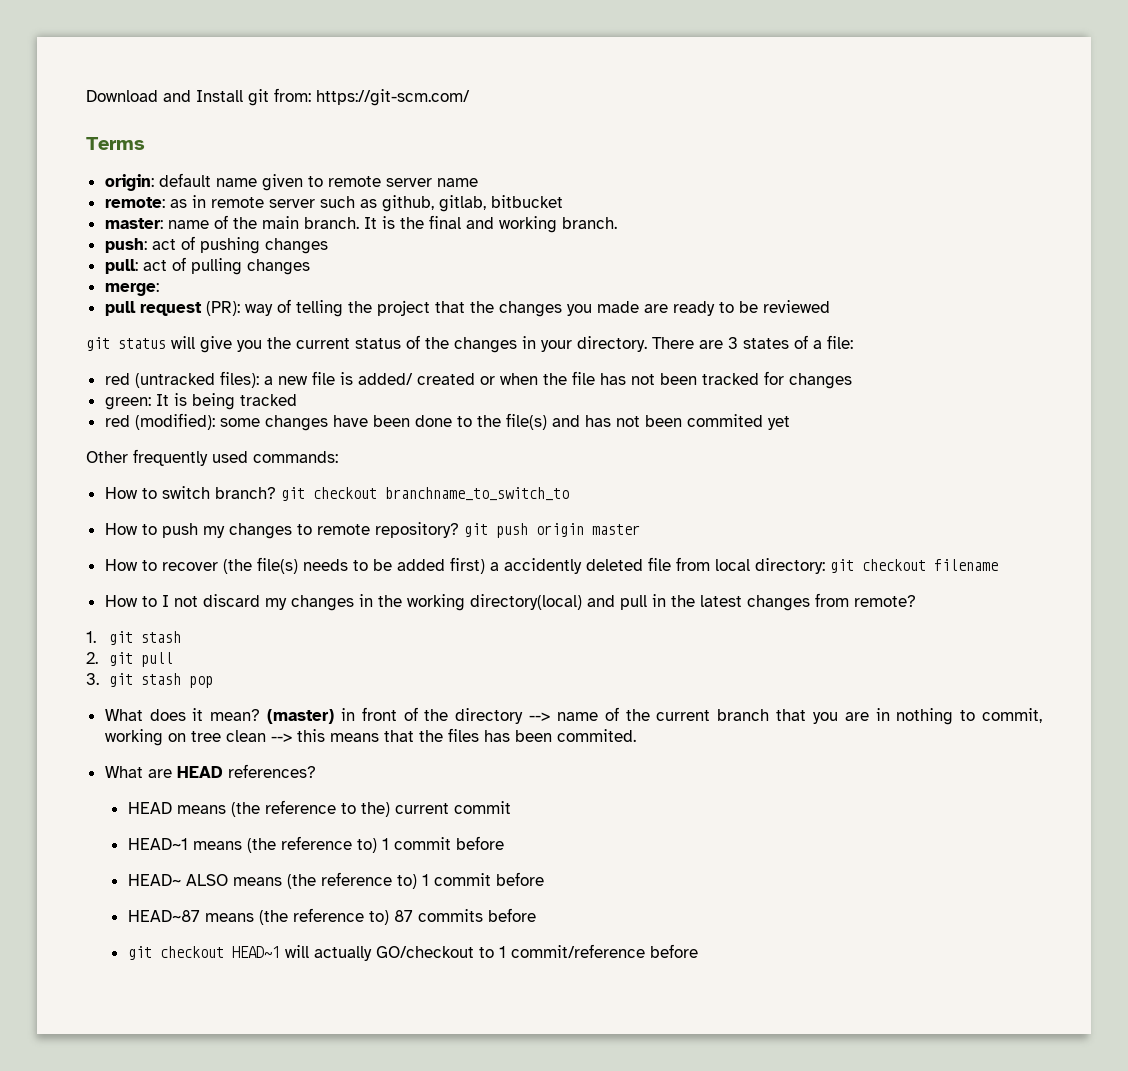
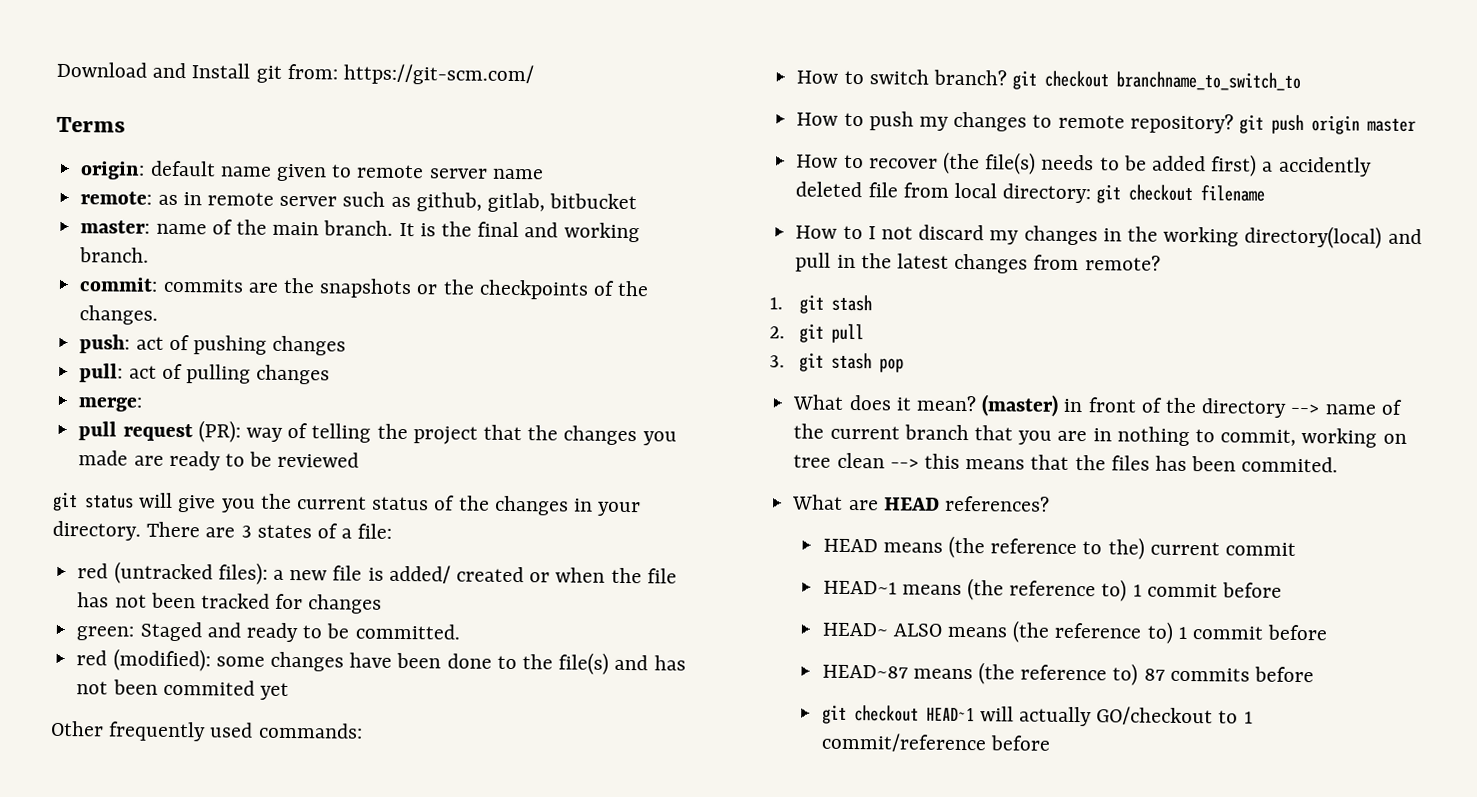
+ commit: commits are the snapshots or the checkpoints of the changes.
- green: It is being tracked
+ green: Staged and ready to be committed.

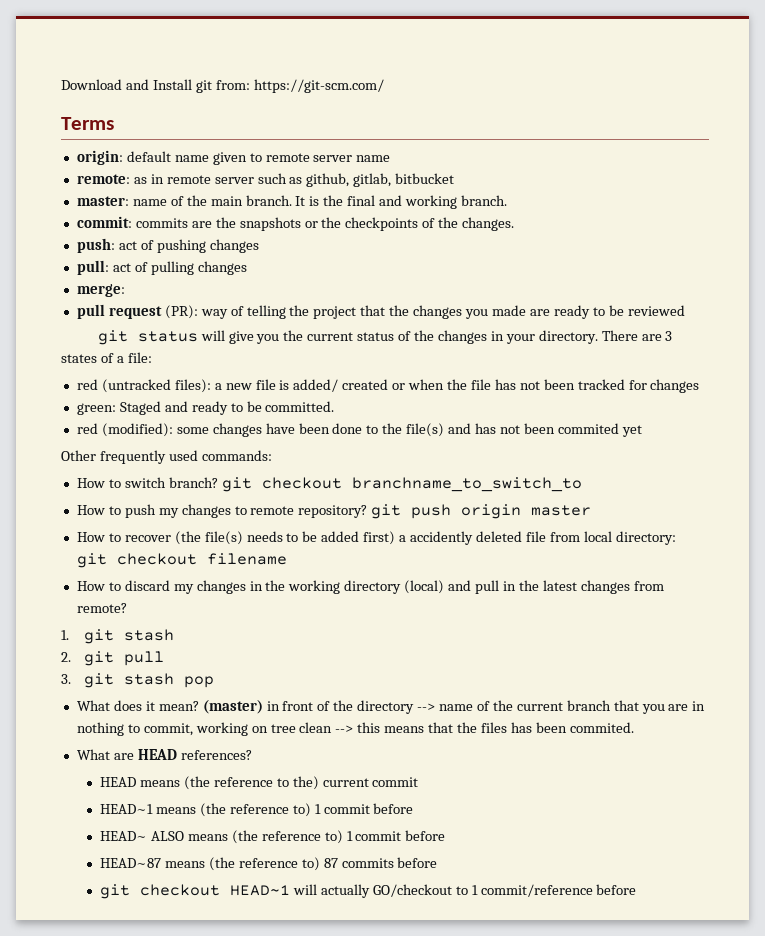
- How to I not discard my changes in the working directory(local) and pull in the latest changes from remote?
+ How to discard my changes in the working directory (local) and pull in the latest changes from remote?

